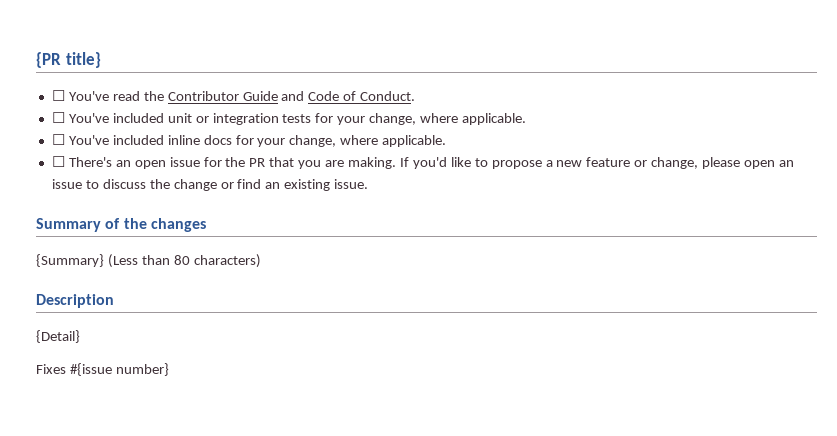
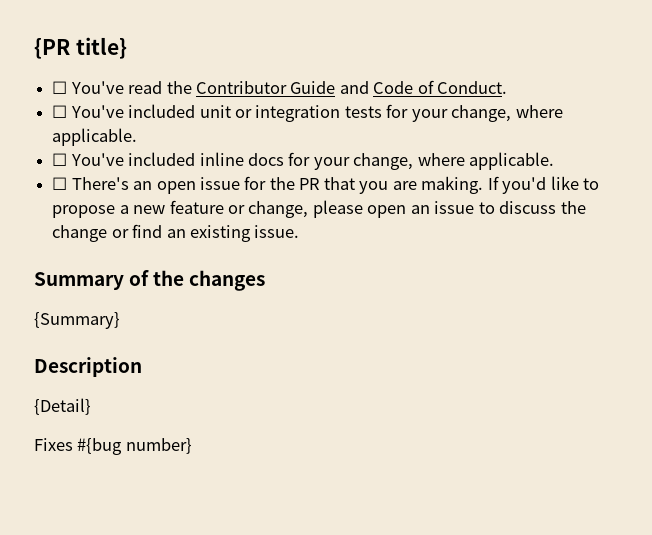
- {Summary} (Less than 80 characters)
+ {Summary}
- Fixes #{issue number}
+ Fixes #{bug number}

